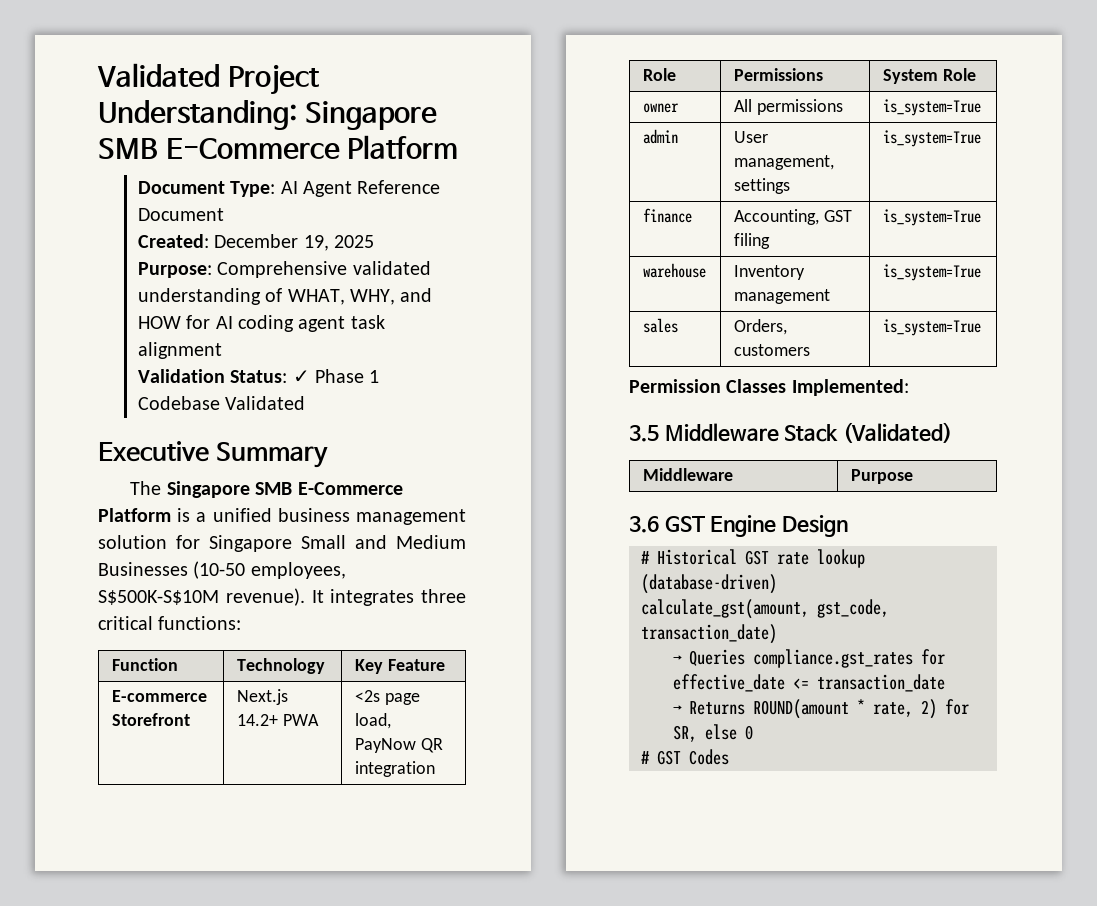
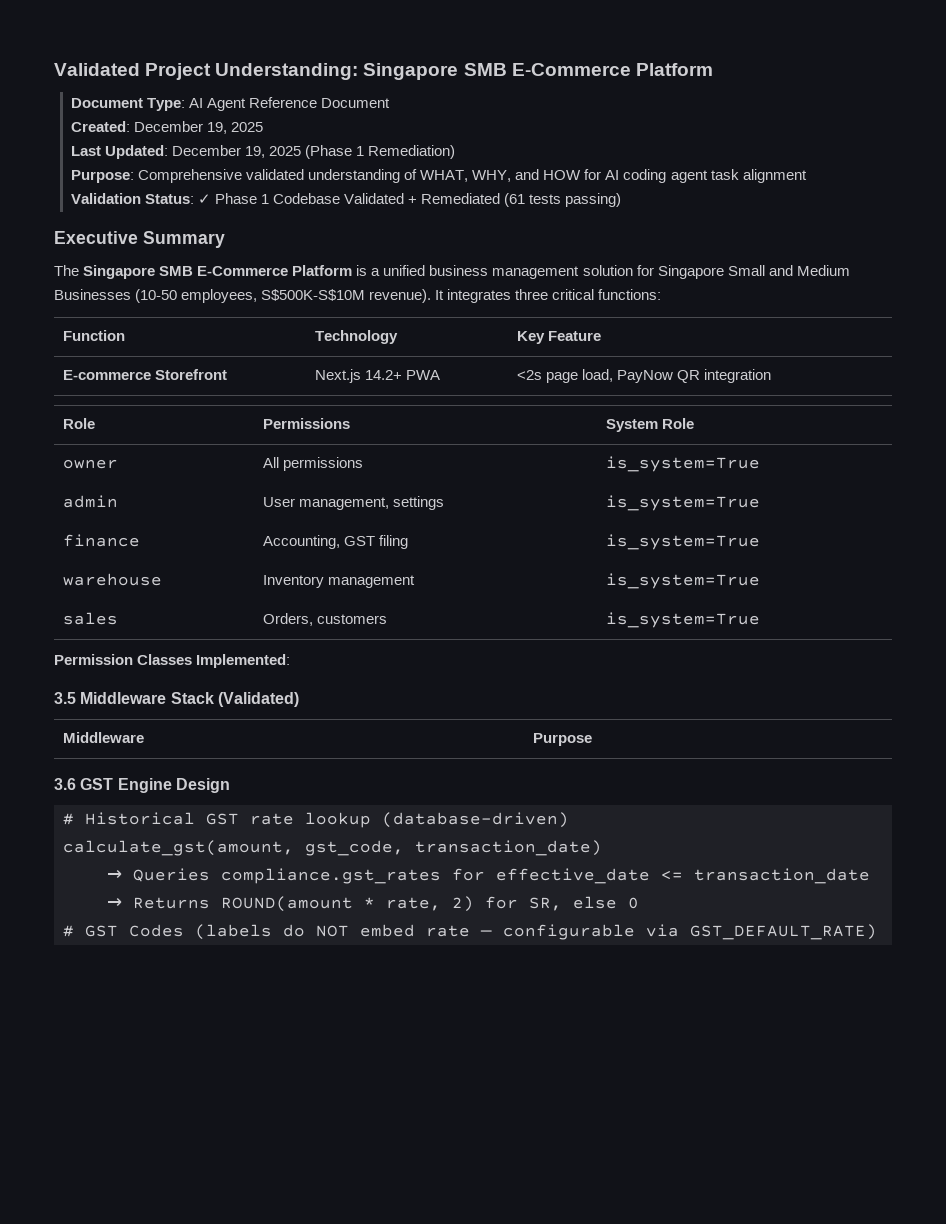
+ Last Updated: December 19, 2025 (Phase 1 Remediation)
- Validation Status: ✓ Phase 1 Codebase Validated
+ Validation Status: ✓ Phase 1 Codebase Validated + Remediated (61 tests passing)
- # GST Codes
+ # GST Codes (labels do NOT embed rate — configurable via GST_DEFAULT_RATE)

